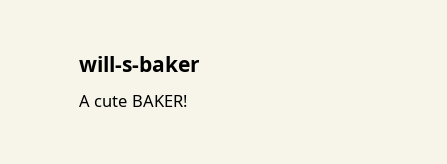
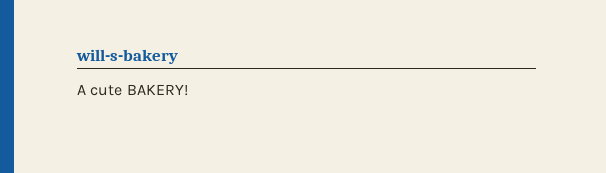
- will-s-baker
+ will-s-bakery
- A cute BAKER!
+ A cute BAKERY!

